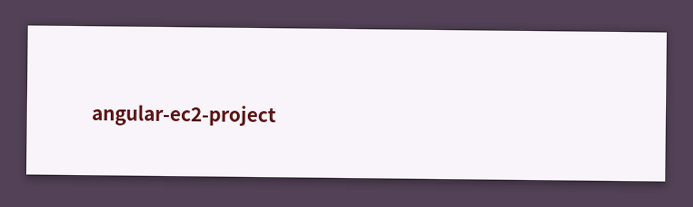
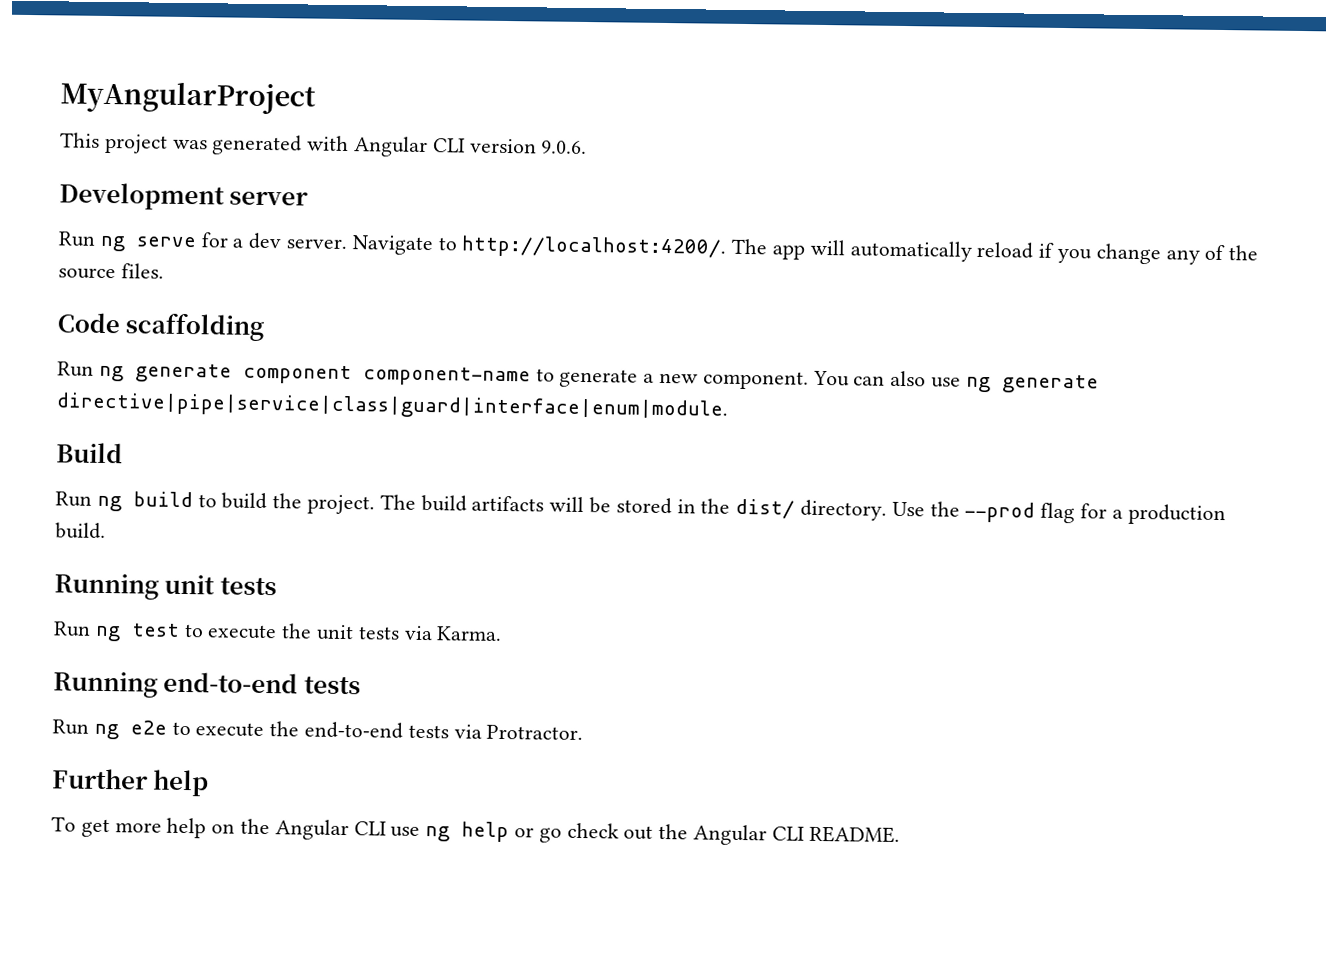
- angular-ec2-project
+ MyAngularProject
+ This project was generated with Angular CLI version 9.0.6.
+ Development server
+ Run ng serve for a dev server. Navigate to http://localhost:4200/. The app will automatically reload if you change any of the source files.
+ Code scaffolding
+ Run ng generate component component-name to generate a new component. You can also use ng generate directive|pipe|service|class|guard|interface|enum|module.
+ Build
+ Run ng build to build the project. The build artifacts will be stored in the dist/ directory. Use the --prod flag for a production build.
+ Running unit tests
+ Run ng test to execute the unit tests via Karma.
+ Running end-to-end tests
+ Run ng e2e to execute the end-to-end tests via Protractor.
+ Further help
+ To get more help on the Angular CLI use ng help or go check out the Angular CLI README.

